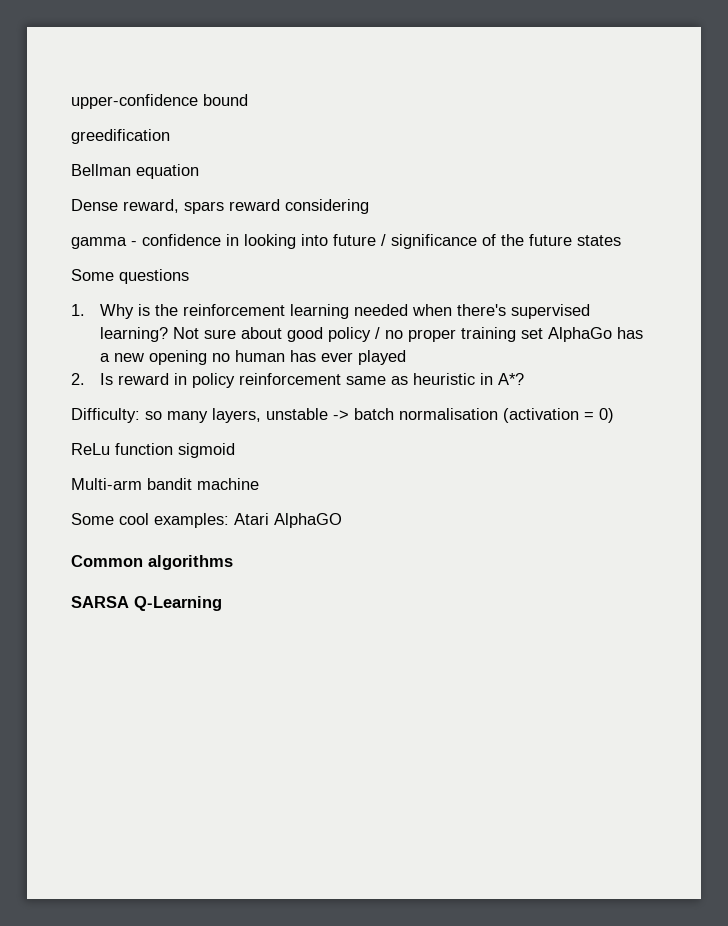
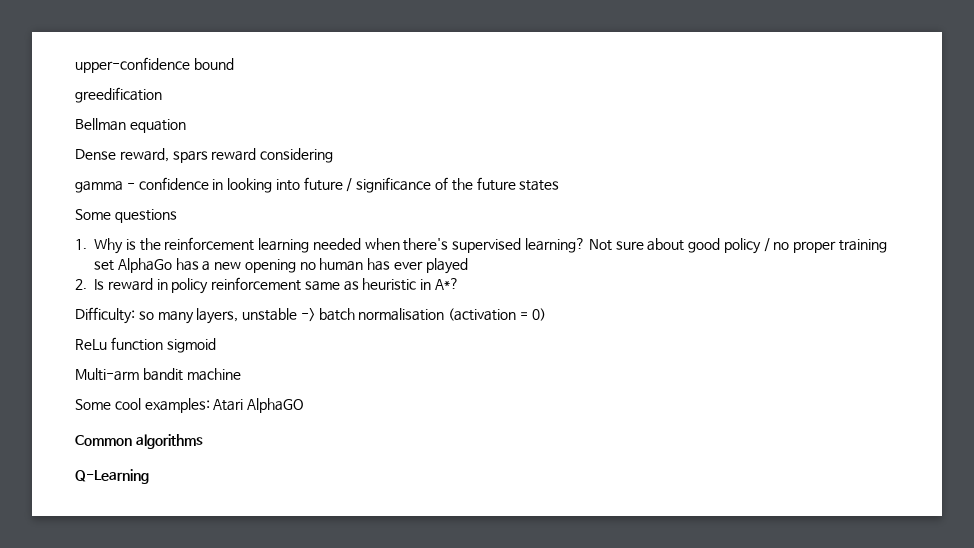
- SARSA Q-Learning
+ Q-Learning

